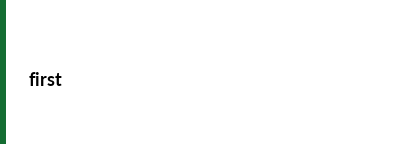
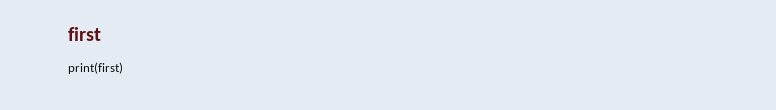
+ print(first)

